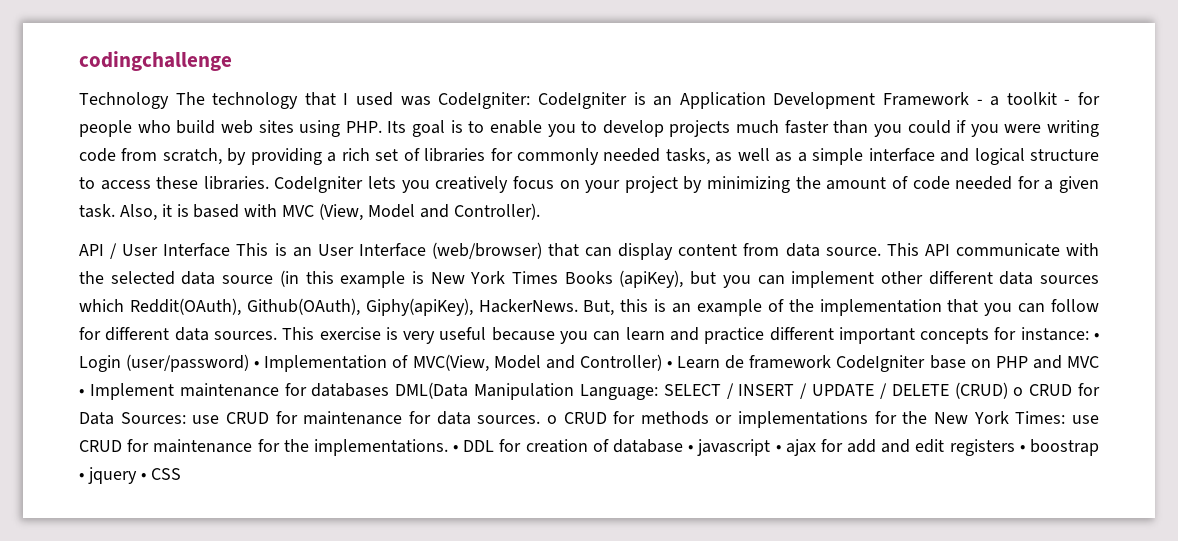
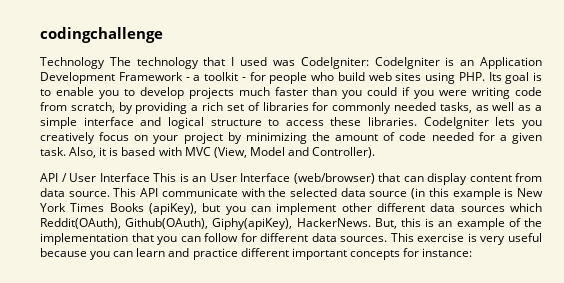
- This exercise is very useful because you can learn and practice different important concepts for instance: • Login (user/password) • Implementation of MVC(View, Model and Controller) • Learn de framework CodeIgniter base on PHP and MVC • Implement maintenance for databases DML(Data Manipulation Language: SELECT / INSERT / UPDATE / DELETE (CRUD) o CRUD for Data Sources: use CRUD for maintenance for data sources. o CRUD for methods or implementations for the New York Times: use CRUD for maintenance for the implementations. • DDL for creation of database • javascript • ajax for add and edit registers • boostrap • jquery • CSS
+ This exercise is very useful because you can learn and practice different important concepts for instance:

